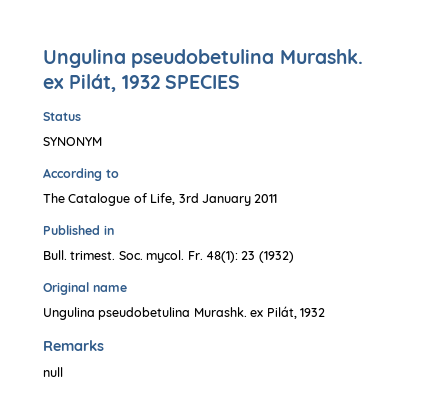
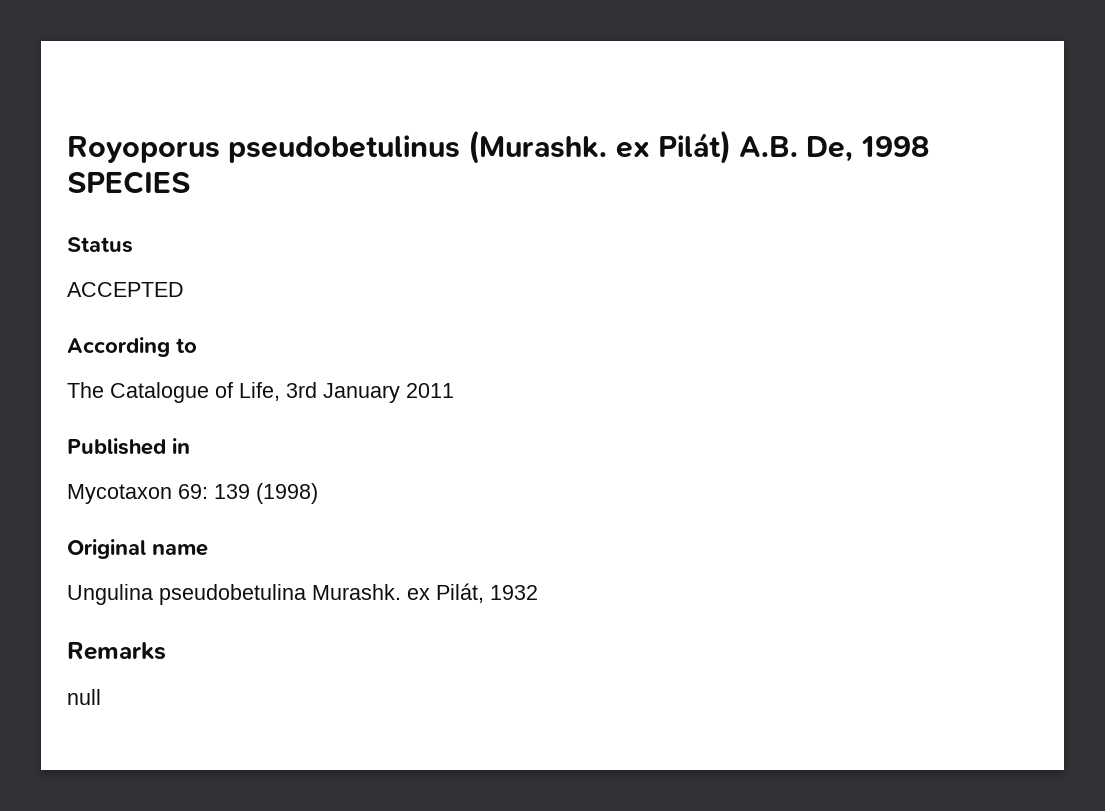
- Ungulina pseudobetulina Murashk. ex Pilát, 1932 SPECIES
+ Royoporus pseudobetulinus (Murashk. ex Pilát) A.B. De, 1998 SPECIES
- SYNONYM
+ ACCEPTED
- Bull. trimest. Soc. mycol. Fr. 48(1): 23 (1932)
+ Mycotaxon 69: 139 (1998)

